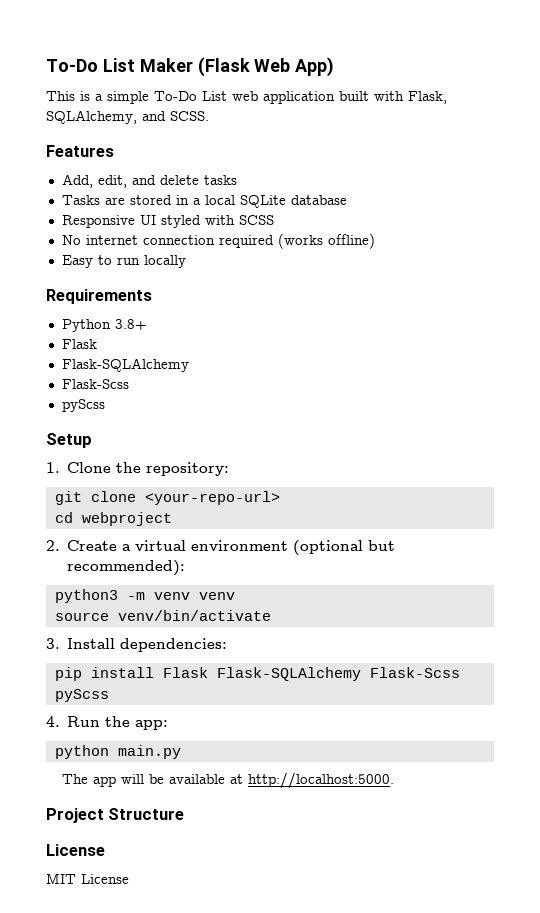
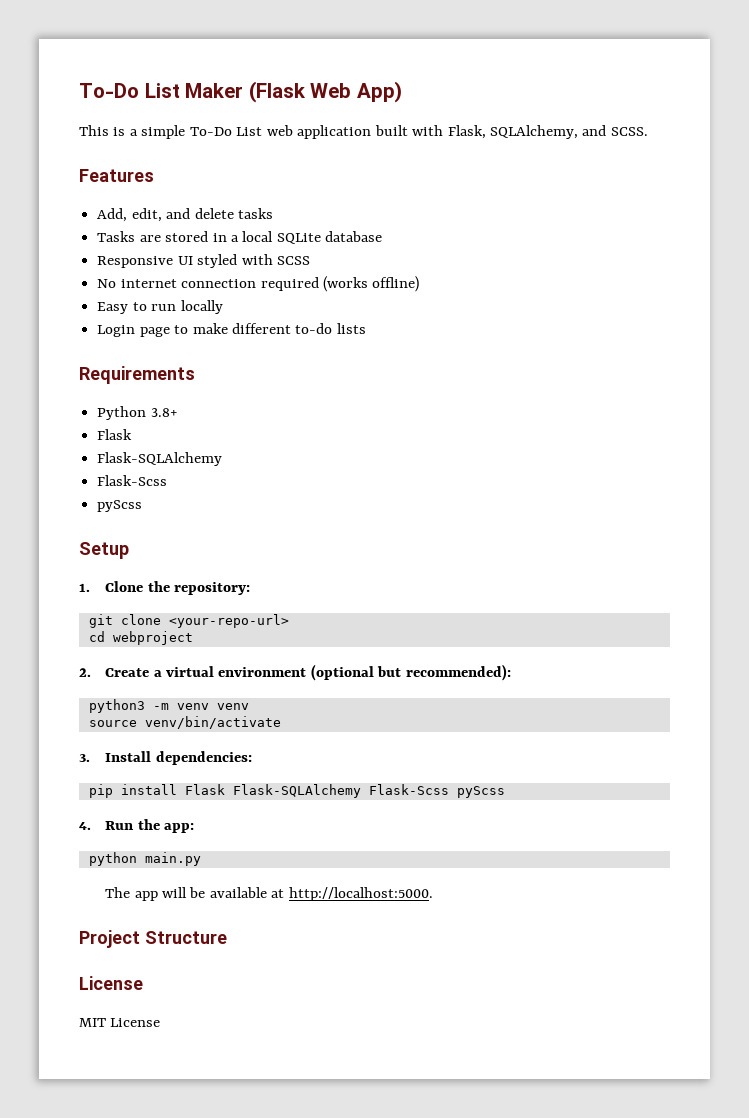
+ Login page to make different to-do lists

